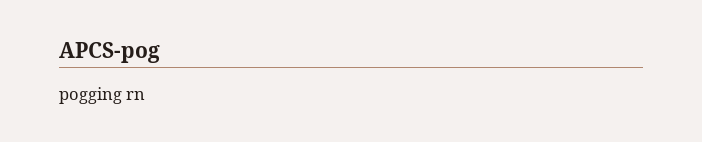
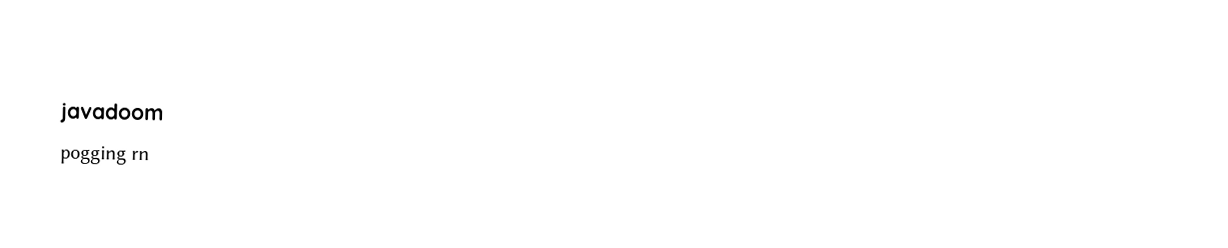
- APCS-pog
+ javadoom

